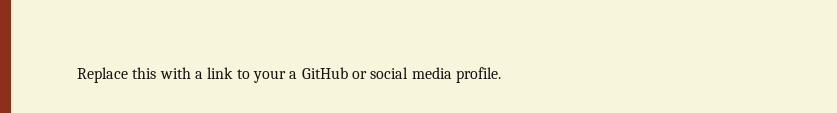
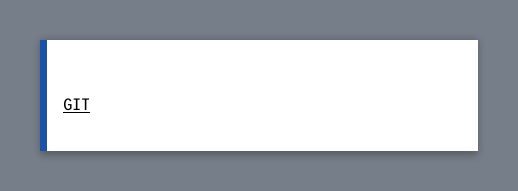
- Replace this with a link to your a GitHub or social media profile.
+ GIT

